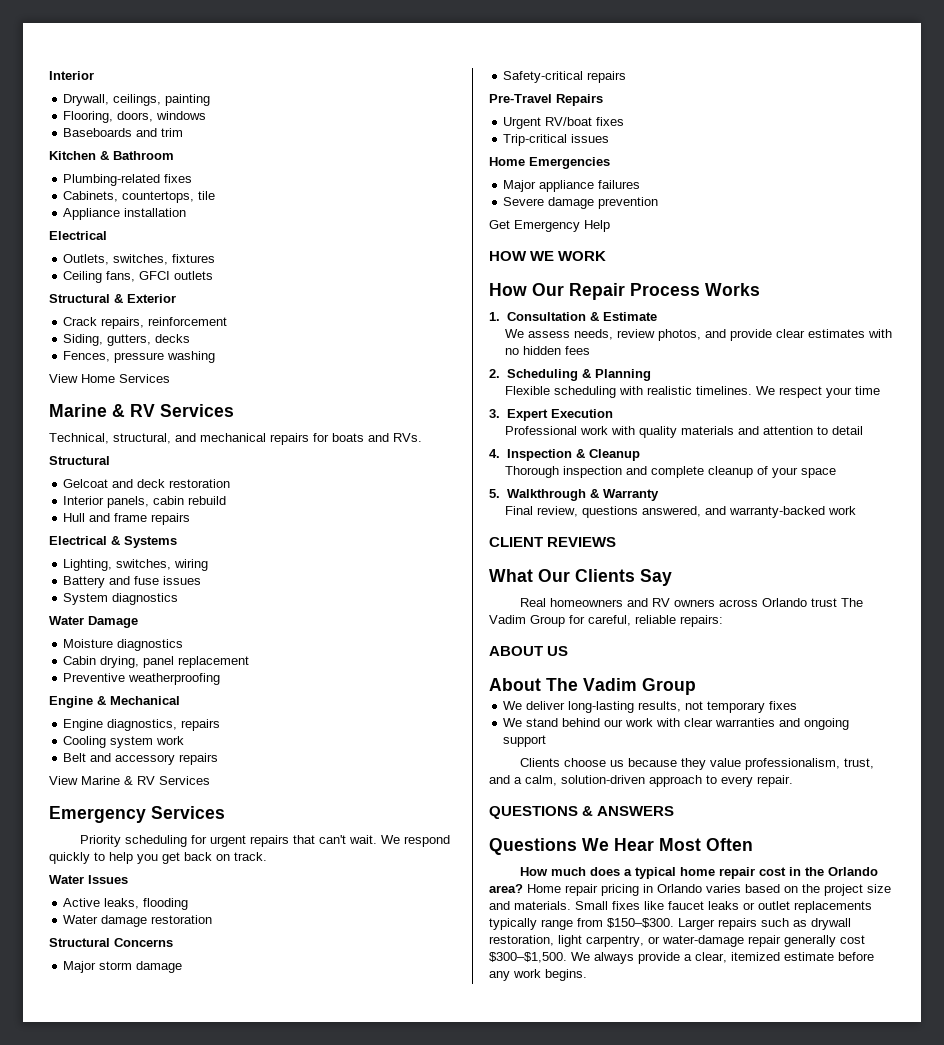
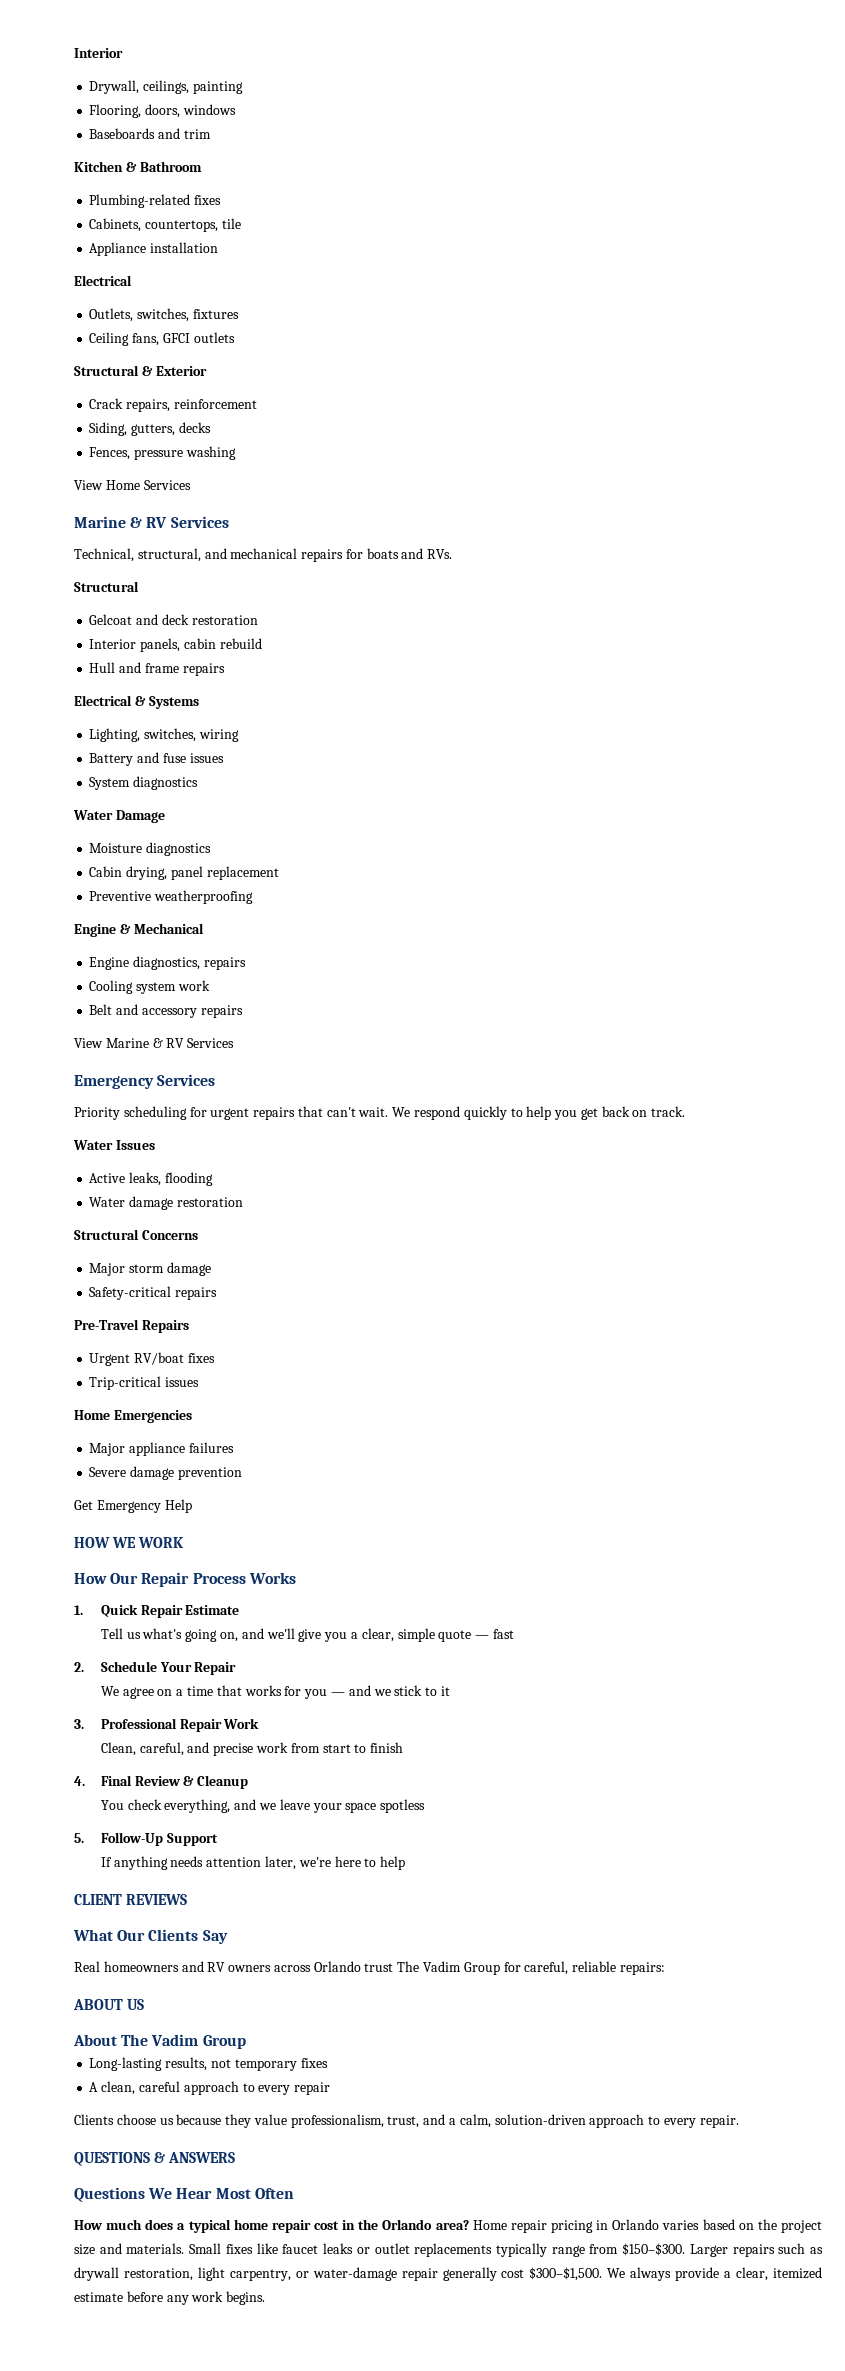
- 1. Consultation & Estimate
+ 1. Quick Repair Estimate
- We assess needs, review photos, and provide clear estimates with no hidden fees
- 2. Scheduling & Planning
- Flexible scheduling with realistic timelines. We respect your time
- 3. Expert Execution
- Professional work with quality materials and attention to detail
+ Tell us what's going on, and we'll give you a clear, simple quote — fast
+ 2. Schedule Your Repair
+ We agree on a time that works for you — and we stick to it
+ 3. Professional Repair Work
+ Clean, careful, and precise work from start to finish
- 4. Inspection & Cleanup
+ 4. Final Review & Cleanup
- Thorough inspection and complete cleanup of your space
+ You check everything, and we leave your space spotless
- 5. Walkthrough & Warranty
- Final review, questions answered, and warranty-backed work
+ 5. Follow-Up Support
+ If anything needs attention later, we're here to help
- We deliver long-lasting results, not temporary fixes
+ Long-lasting results, not temporary fixes
- We stand behind our work with clear warranties and ongoing support
+ A clean, careful approach to every repair

